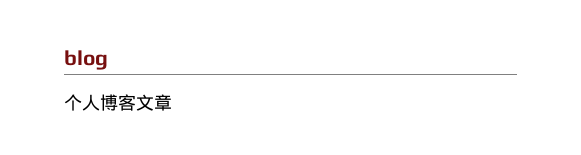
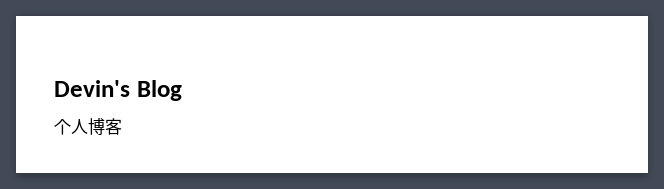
- blog
+ Devin's Blog
- 个人博客文章
+ 个人博客

